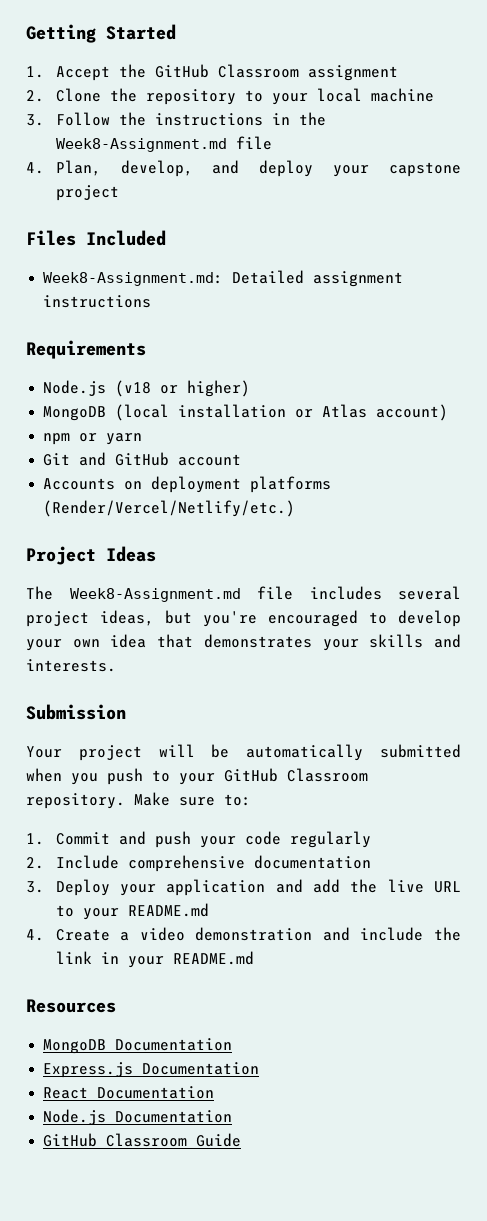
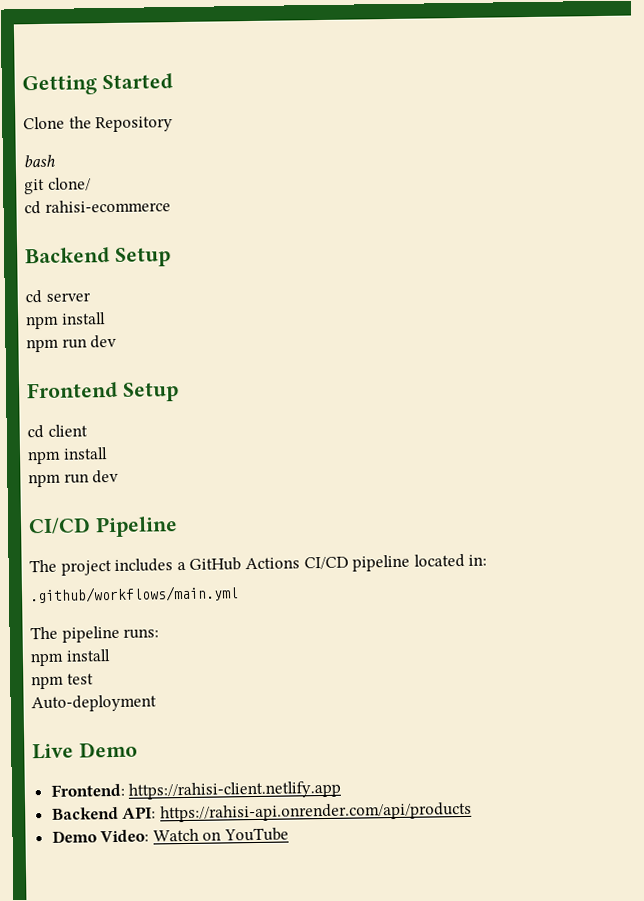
- 1. Accept the GitHub Classroom assignment
- 2. Clone the repository to your local machine
- 3. Follow the instructions in the Week8-Assignment.md file
- 4. Plan, develop, and deploy your capstone project
- Files Included
- Week8-Assignment.md: Detailed assignment instructions
- Requirements
- Node.js (v18 or higher)
- MongoDB (local installation or Atlas account)
- npm or yarn
- Git and GitHub account
- Accounts on deployment platforms (Render/Vercel/Netlify/etc.)
- Project Ideas
- The Week8-Assignment.md file includes several project ideas, but you're encouraged to develop your own idea that demonstrates your skills and interests.
- Submission
- Your project will be automatically submitted when you push to your GitHub Classroom repository. Make sure to:
- 1. Commit and push your code regularly
- 2. Include comprehensive documentation
- 3. Deploy your application and add the live URL to your README.md
- 4. Create a video demonstration and include the link in your README.md
- Resources
- MongoDB Documentation
- Express.js Documentation
- React Documentation
- Node.js Documentation
- GitHub Classroom Guide
+ Clone the Repository
+ bash
+ git clone/
+ cd rahisi-ecommerce
+ Backend Setup
+ cd server
+ npm install
+ npm run dev
+ Frontend Setup
+ cd client
+ npm install
+ npm run dev
+ CI/CD Pipeline
+ The project includes a GitHub Actions CI/CD pipeline located in:
+ .github/workflows/main.yml
+ The pipeline runs:
+ npm install
+ npm test
+ Auto-deployment
+ Live Demo
+ Frontend: https://rahisi-client.netlify.app
+ Backend API: https://rahisi-api.onrender.com/api/products
+ Demo Video: Watch on YouTube

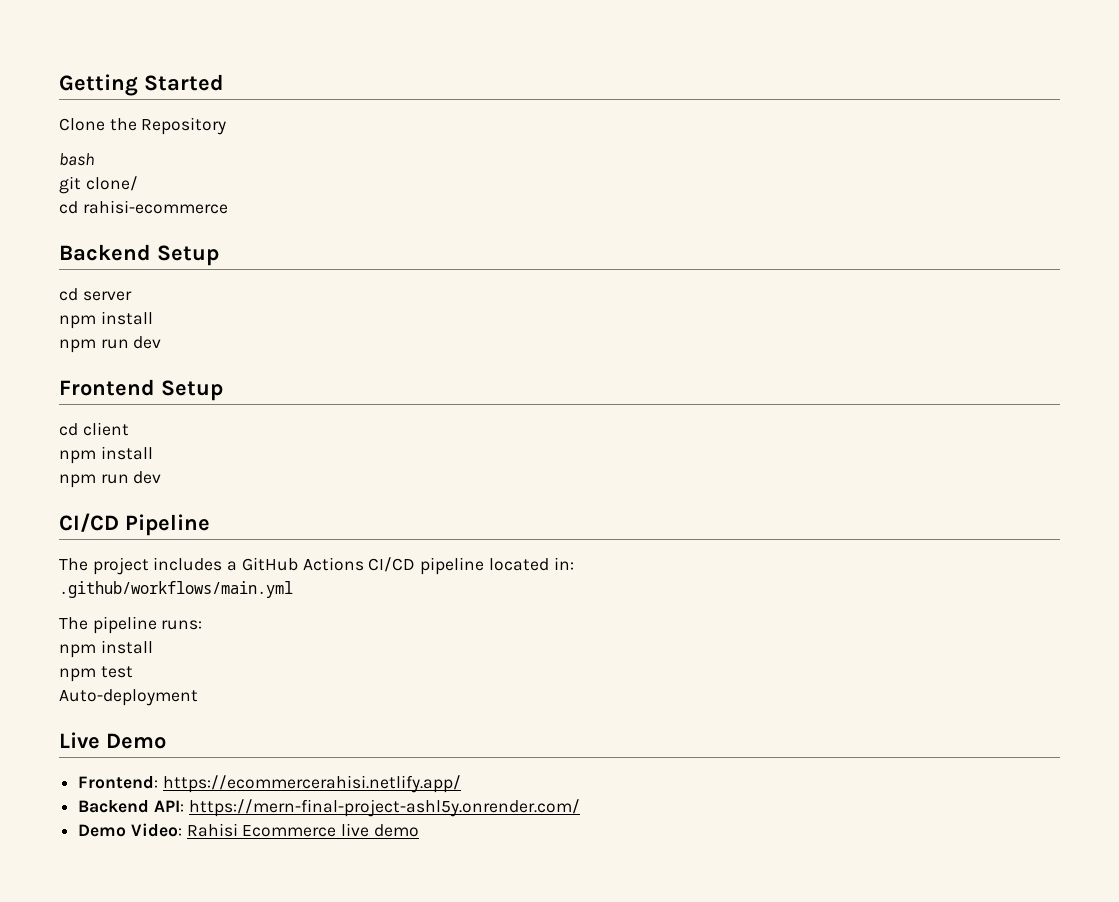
- Frontend: https://rahisi-client.netlify.app
+ Frontend: https://ecommercerahisi.netlify.app/
- Backend API: https://rahisi-api.onrender.com/api/products
+ Backend API: https://mern-final-project-ashl5y.onrender.com/
- Demo Video: Watch on YouTube
+ Demo Video: Rahisi Ecommerce live demo

